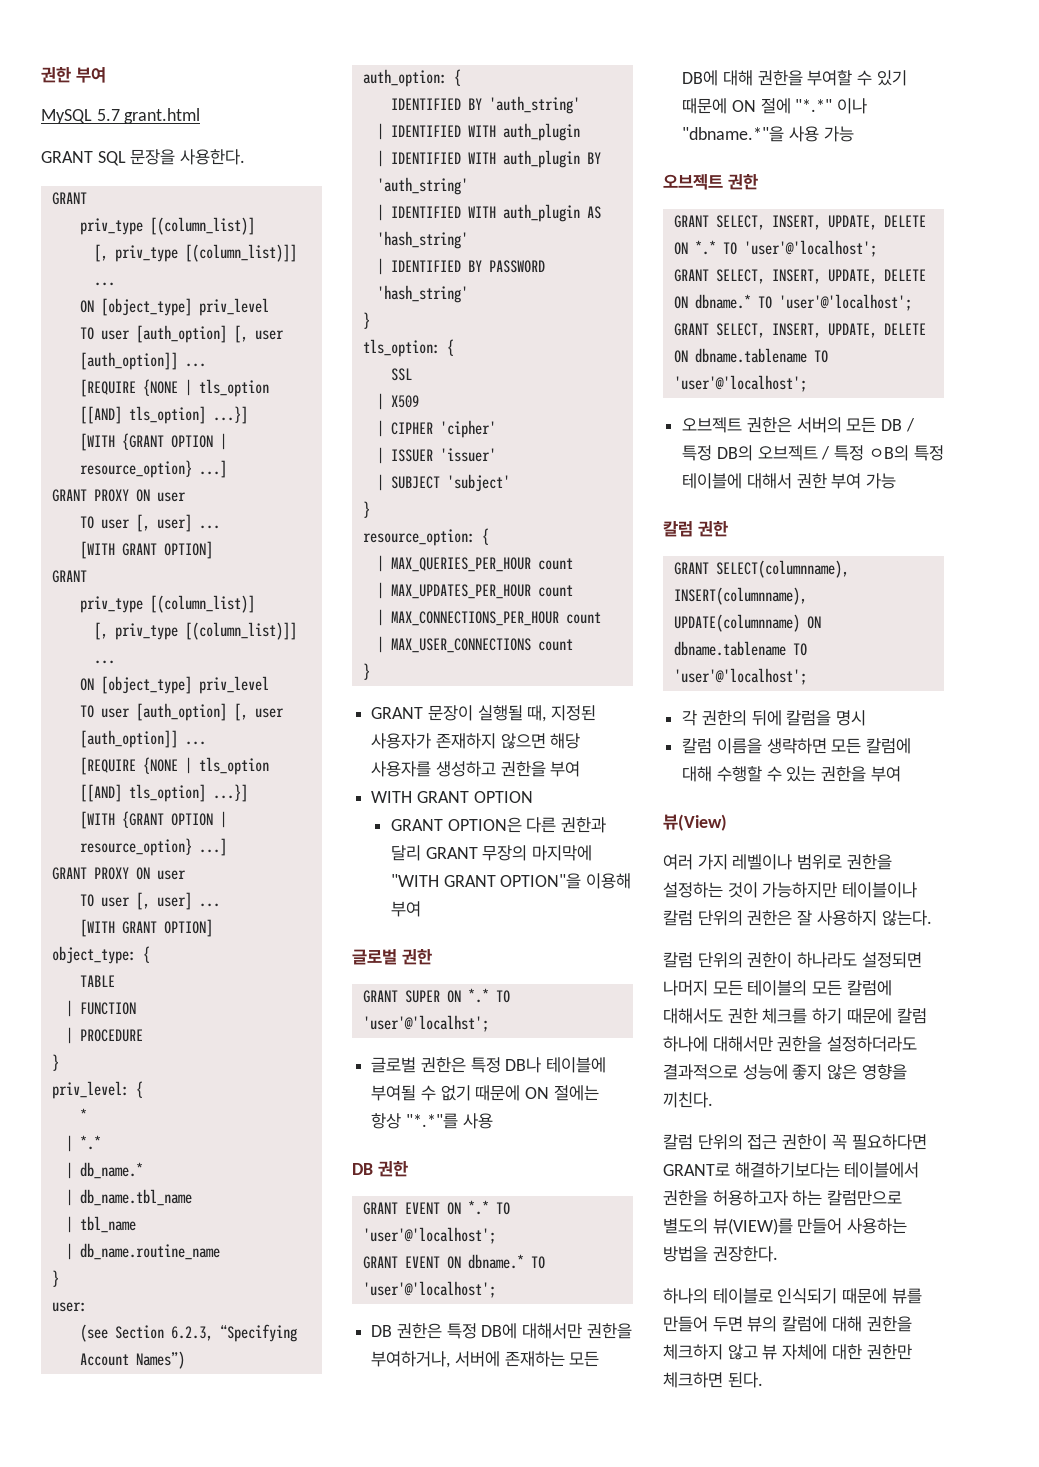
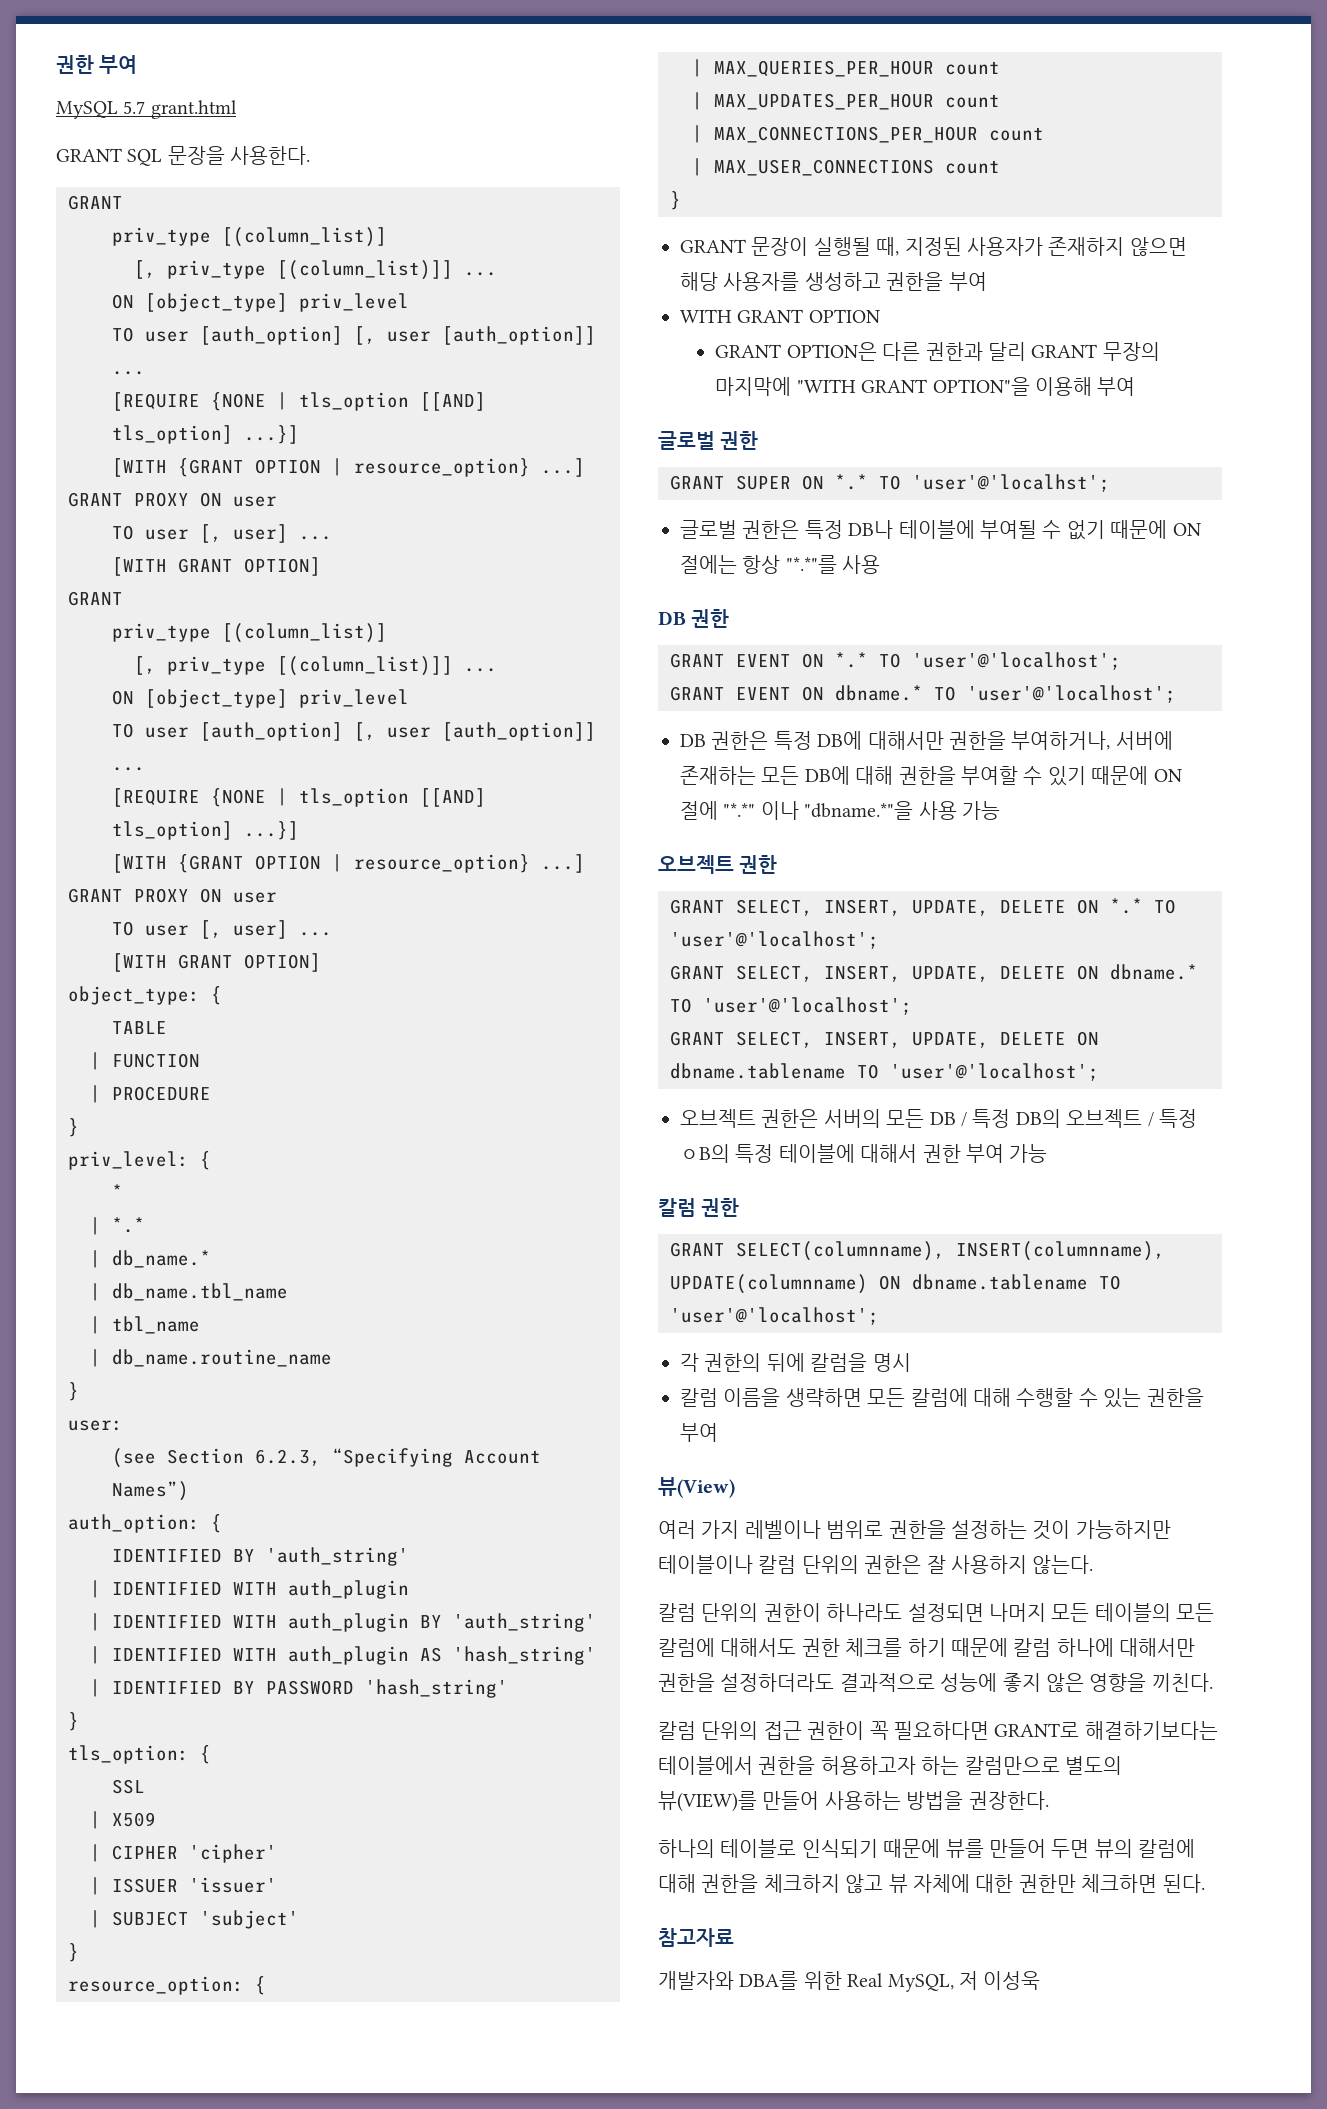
+ 참고자료
+ 개발자와 DBA를 위한 Real MySQL, 저 이성욱

